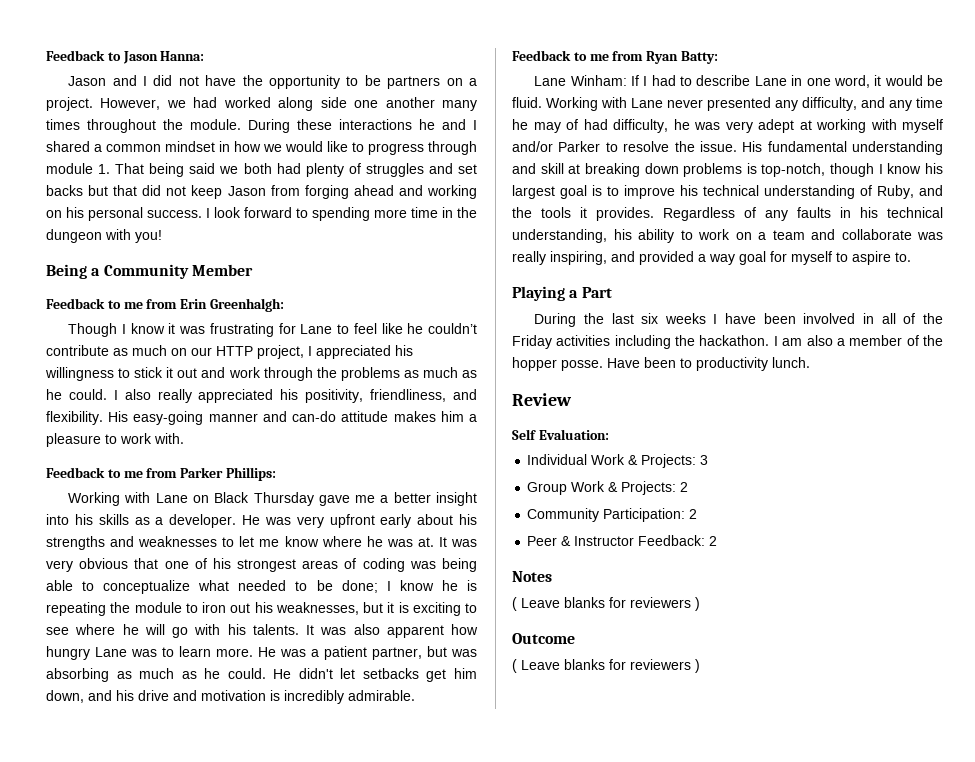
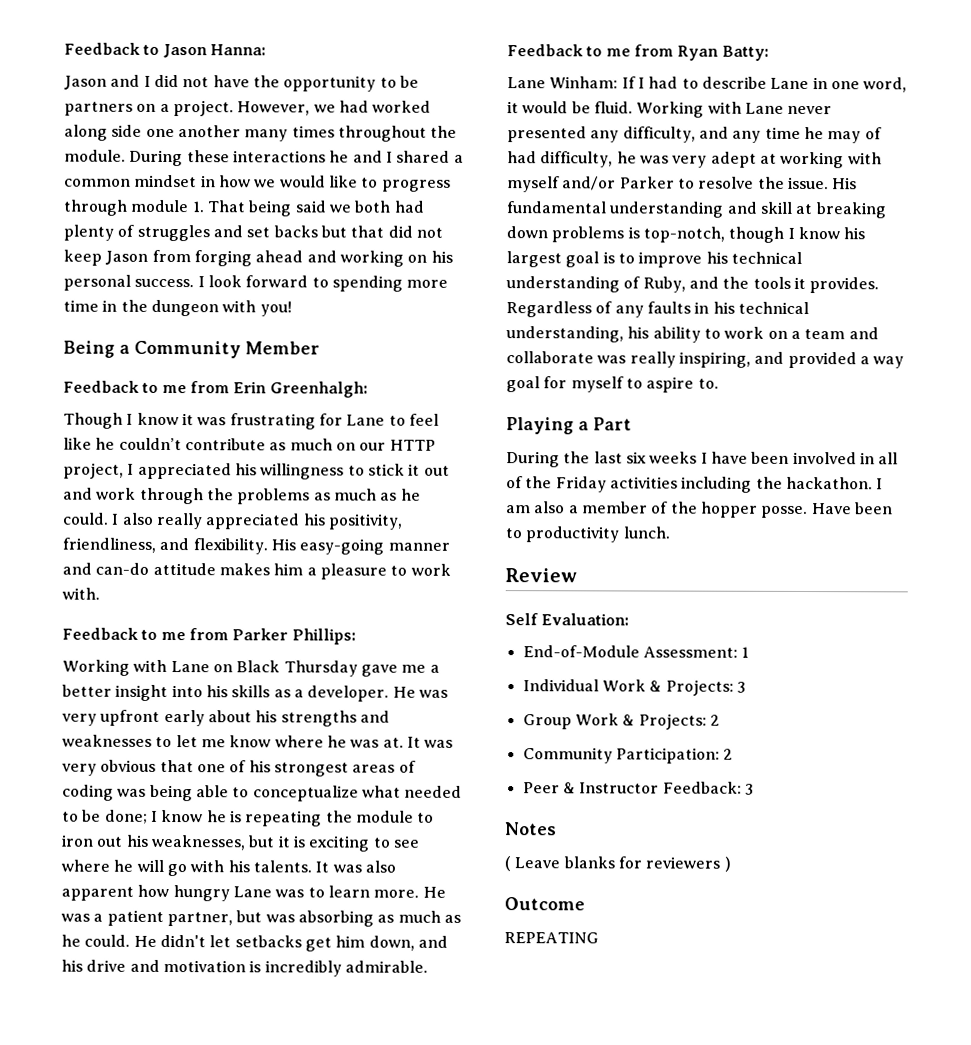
+ End-of-Module Assessment: 1
- Peer & Instructor Feedback: 2
+ Peer & Instructor Feedback: 3
  Outcome
- ( Leave blanks for reviewers )
+ REPEATING

